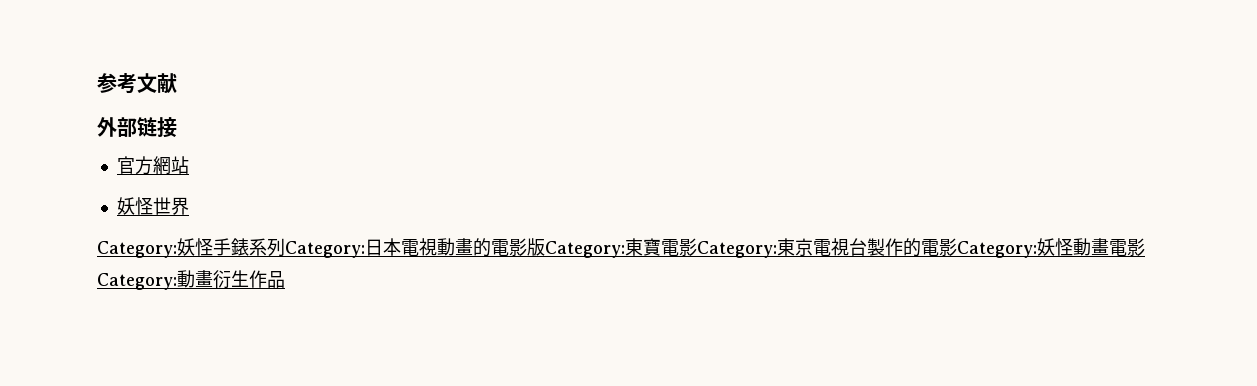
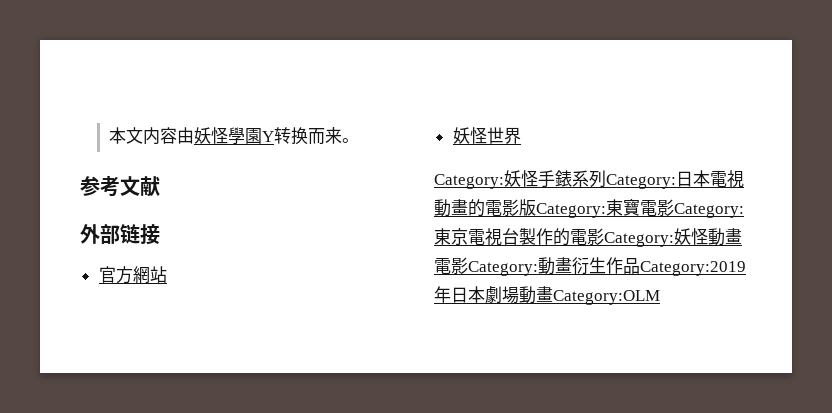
+ 本文内容由妖怪學園Y转换而来。
- Category:妖怪手錶系列Category:日本電視動畫的電影版Category:東寶電影Category:東京電視台製作的電影Category:妖怪動畫電影Category:動畫衍生作品
+ Category:妖怪手錶系列Category:日本電視動畫的電影版Category:東寶電影Category:東京電視台製作的電影Category:妖怪動畫電影Category:動畫衍生作品Category:2019年日本劇場動畫Category:OLM

